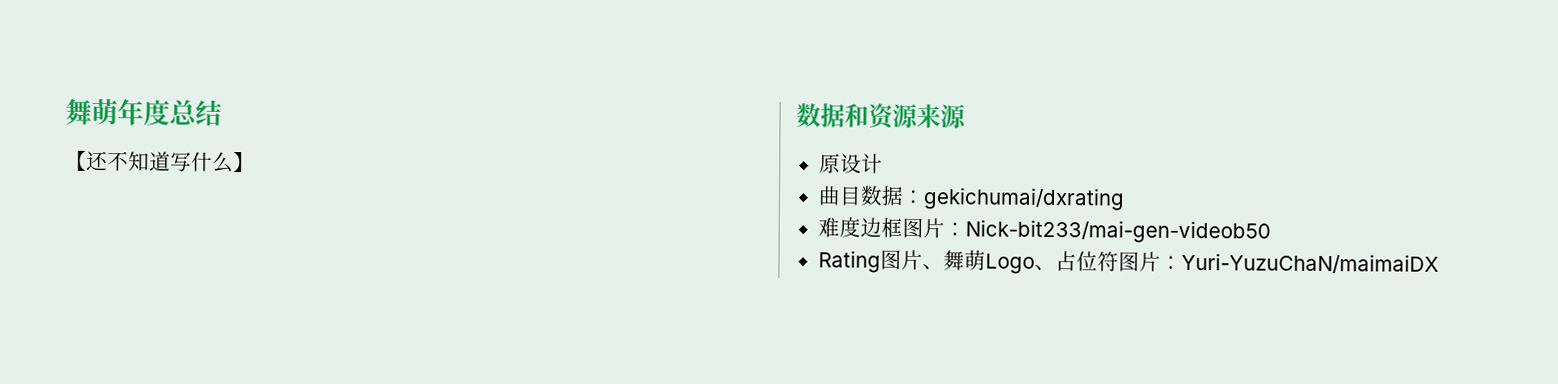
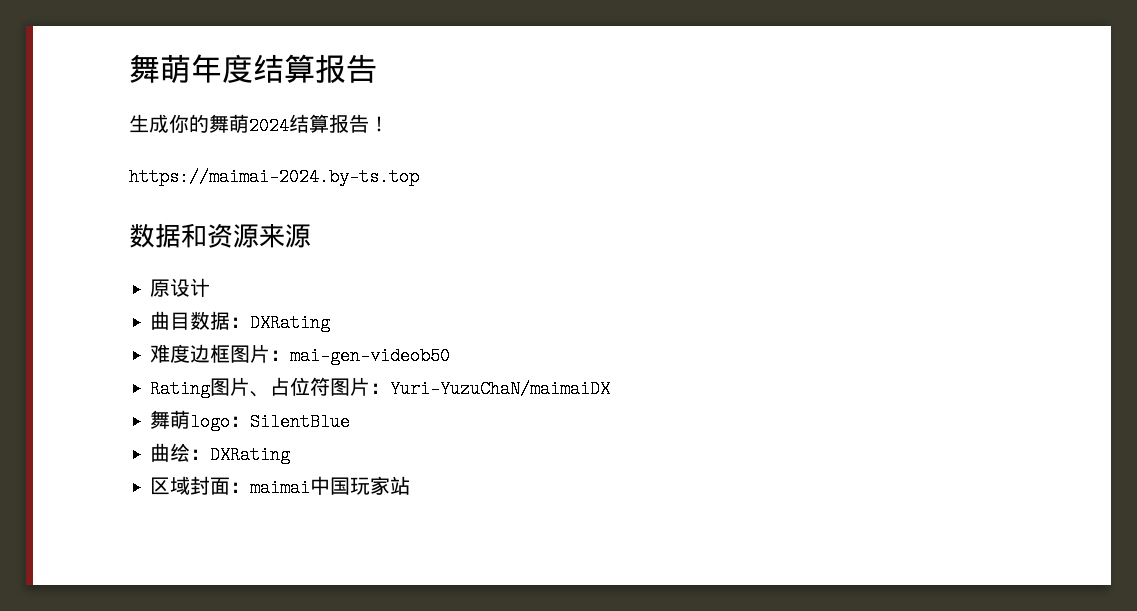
- 舞萌年度总结
- 【还不知道写什么】
+ 舞萌年度结算报告
+ 生成你的舞萌2024结算报告！
+ https://maimai-2024.by-ts.top
- 曲目数据：gekichumai/dxrating
+ 曲目数据：DXRating
- 难度边框图片：Nick-bit233/mai-gen-videob50
+ 难度边框图片：mai-gen-videob50
- Rating图片、舞萌Logo、占位符图片：Yuri-YuzuChaN/maimaiDX
+ Rating图片、占位符图片：Yuri-YuzuChaN/maimaiDX
+ 舞萌logo：SilentBlue
+ 曲绘：DXRating
+ 区域封面：maimai中国玩家站

